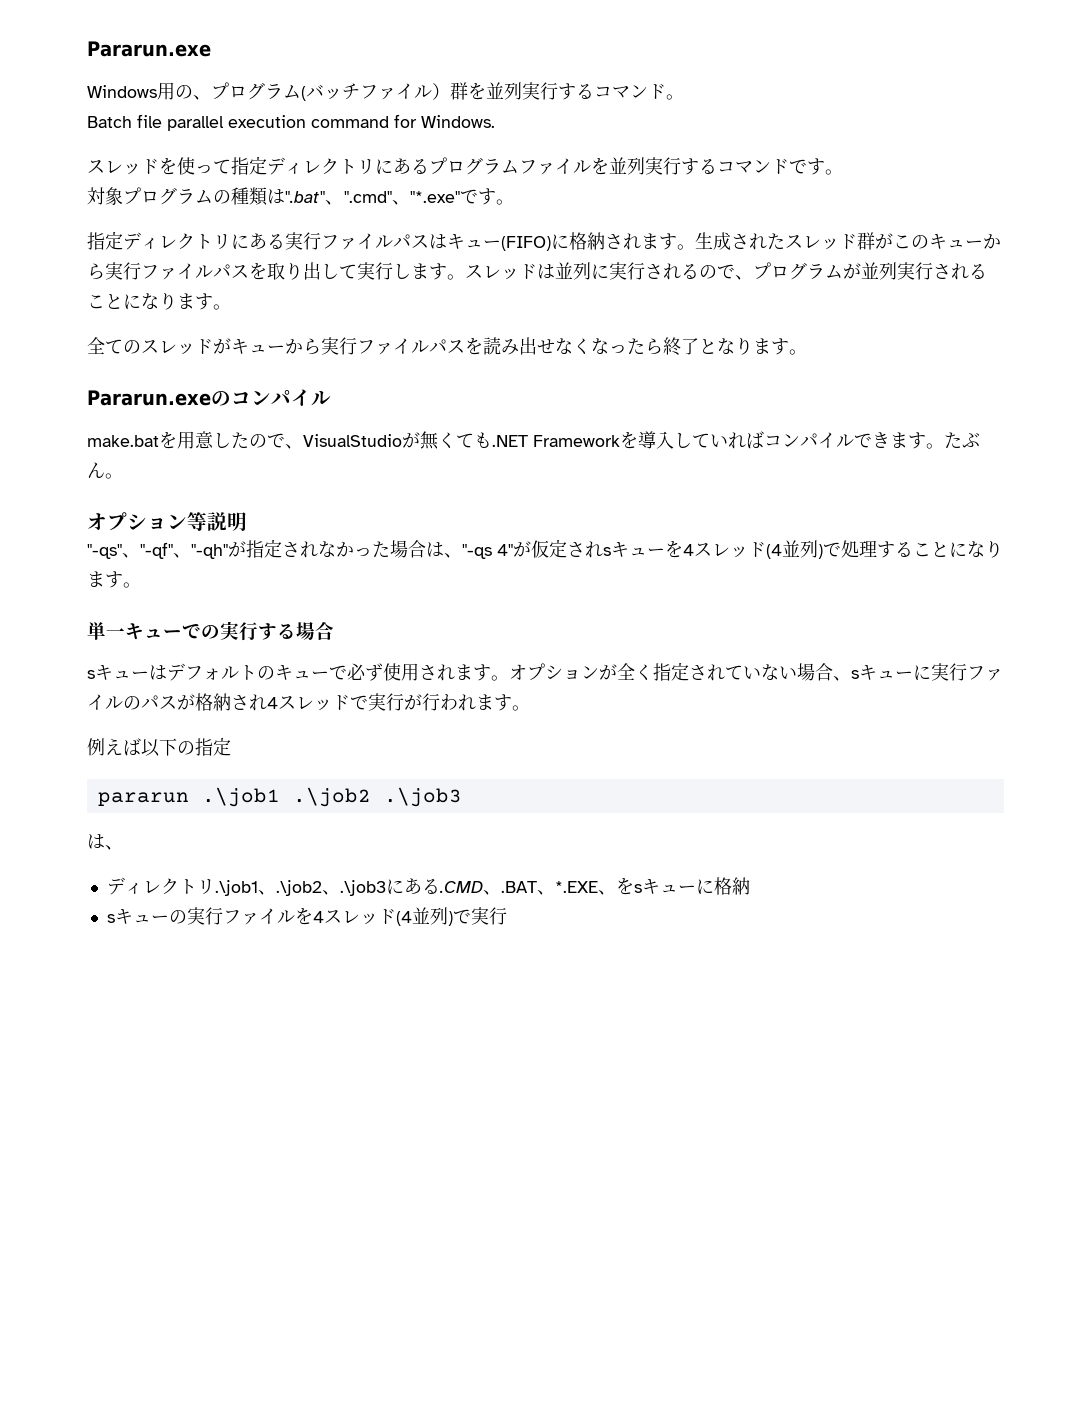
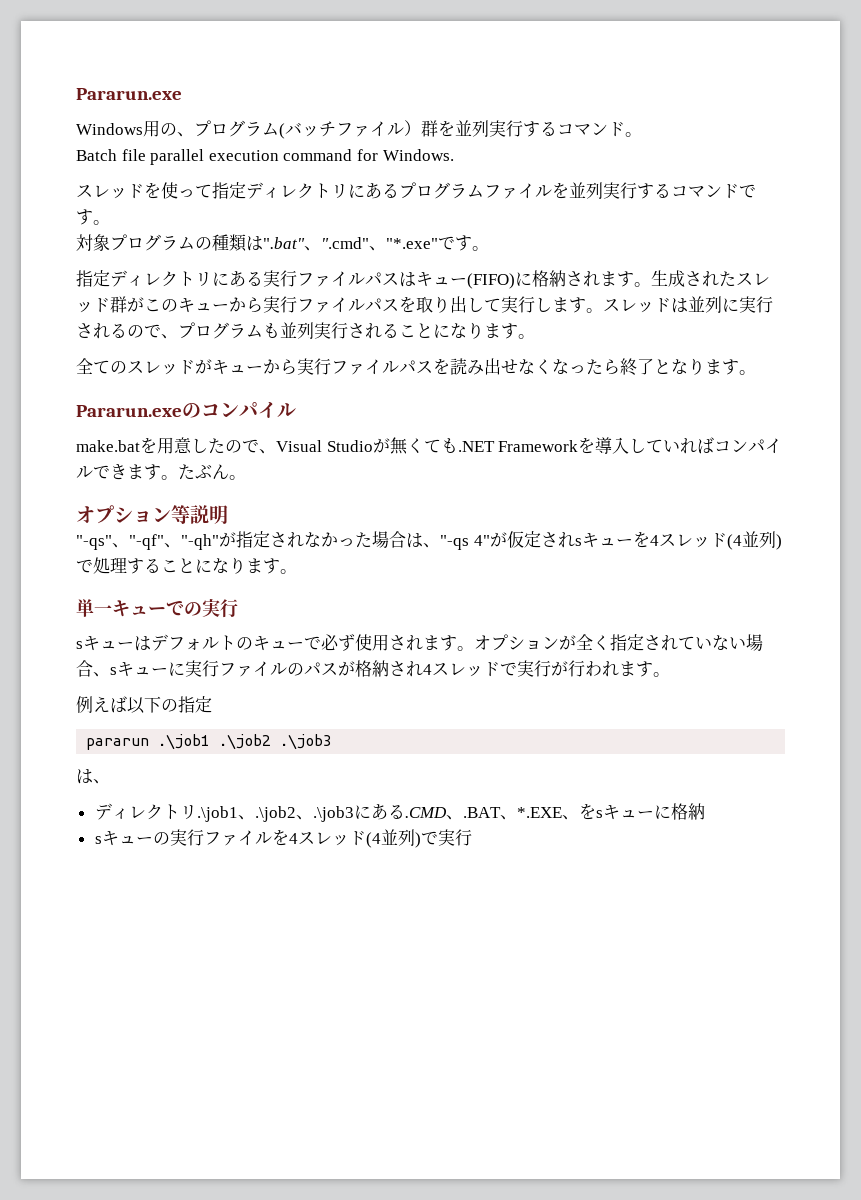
- スレッドは並列に実行されるので、プログラムが並列実行されることになります。
+ スレッドは並列に実行されるので、プログラムも並列実行されることになります。
- make.batを用意したので、VisualStudioが無くても.NET Frameworkを導入していればコンパイルできます。
+ make.batを用意したので、Visual Studioが無くても.NET Frameworkを導入していればコンパイルできます。
- 単一キューでの実行する場合
+ 単一キューでの実行

